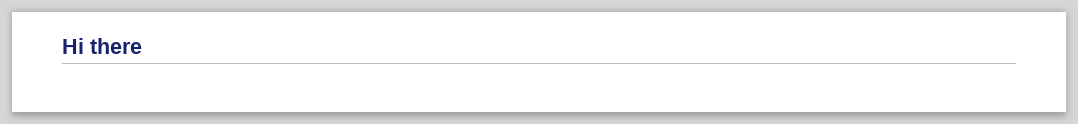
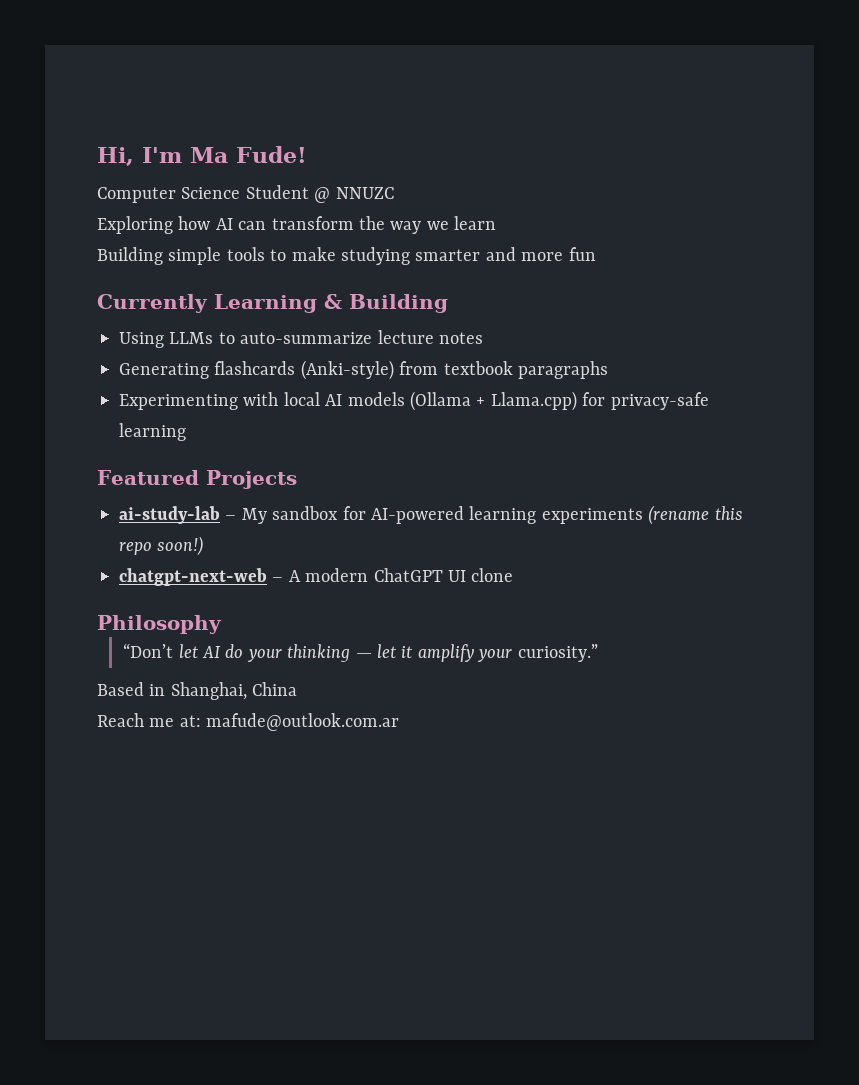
- Hi there
+ Hi, I'm Ma Fude!
+ Computer Science Student @ NNUZC
+ Exploring how AI can transform the way we learn
+ Building simple tools to make studying smarter and more fun
+ Currently Learning & Building
+ Using LLMs to auto-summarize lecture notes
+ Generating flashcards (Anki-style) from textbook paragraphs
+ Experimenting with local AI models (Ollama + Llama.cpp) for privacy-safe learning
+ Featured Projects
+ ai-study-lab – My sandbox for AI-powered learning experiments (rename this repo soon!)
+ chatgpt-next-web – A modern ChatGPT UI clone
+ Philosophy
+ “Don’t let AI do your thinking — let it amplify your curiosity.”
+ Based in Shanghai, China
+ Reach me at: mafude@outlook.com.ar

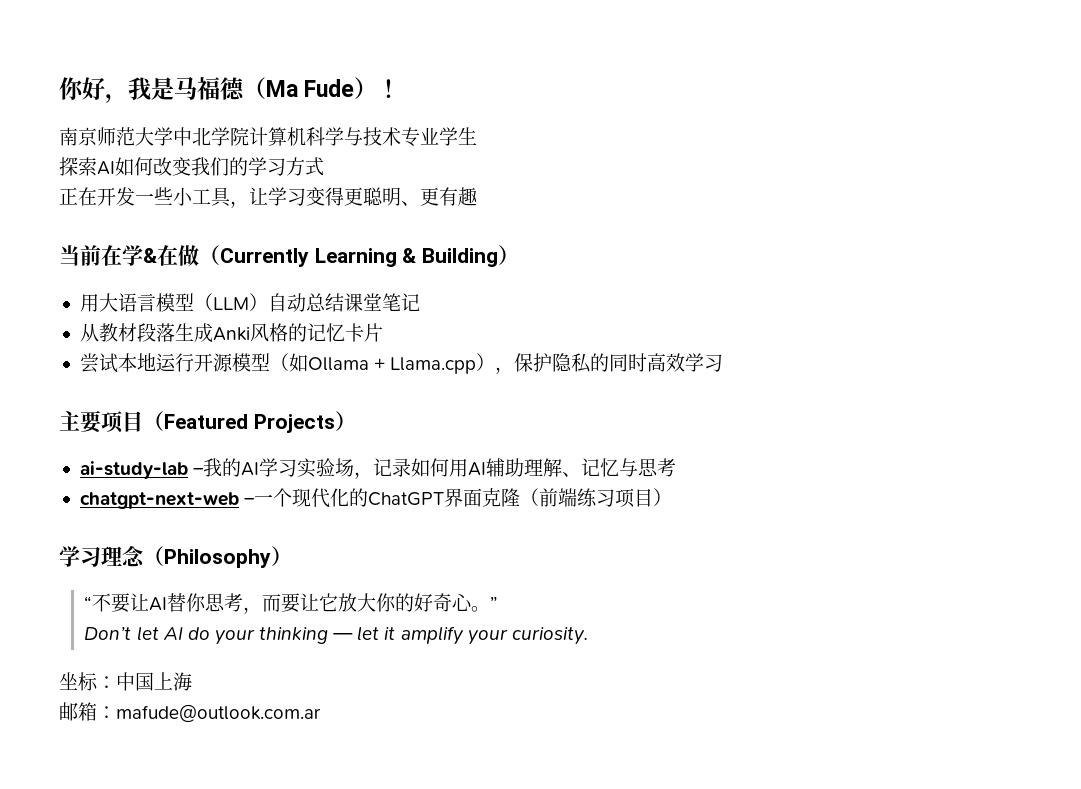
- Hi, I'm Ma Fude!
- Computer Science Student @ NNUZC
- Exploring how AI can transform the way we learn
- Building simple tools to make studying smarter and more fun
- Currently Learning & Building
- Using LLMs to auto-summarize lecture notes
- Generating flashcards (Anki-style) from textbook paragraphs
- Experimenting with local AI models (Ollama + Llama.cpp) for privacy-safe learning
- Featured Projects
+ 你好，我是马福德（Ma Fude）！
+ 南京师范大学中北学院计算机科学与技术专业学生
+ 探索AI如何改变我们的学习方式
+ 正在开发一些小工具，让学习变得更聪明、更有趣
+ 当前在学&在做（Currently Learning & Building）
+ 用大语言模型（LLM）自动总结课堂笔记
+ 从教材段落生成Anki风格的记忆卡片
+ 尝试本地运行开源模型（如Ollama + Llama.cpp），保护隐私的同时高效学习
+ 主要项目（Featured Projects）
- ai-study-lab – My sandbox for AI-powered learning experiments (rename this repo soon!)
- chatgpt-next-web – A modern ChatGPT UI clone
- Philosophy
- “Don’t let AI do your thinking — let it amplify your curiosity.”
- Based in Shanghai, China
- Reach me at: mafude@outlook.com.ar
+ ai-study-lab –我的AI学习实验场，记录如何用AI辅助理解、记忆与思考
+ chatgpt-next-web –一个现代化的ChatGPT界面克隆（前端练习项目）
+ 学习理念（Philosophy）
+ “不要让AI替你思考，而要让它放大你的好奇心。”
+ Don’t let AI do your thinking — let it amplify your curiosity.
+ 坐标：中国上海
+ 邮箱：mafude@outlook.com.ar

